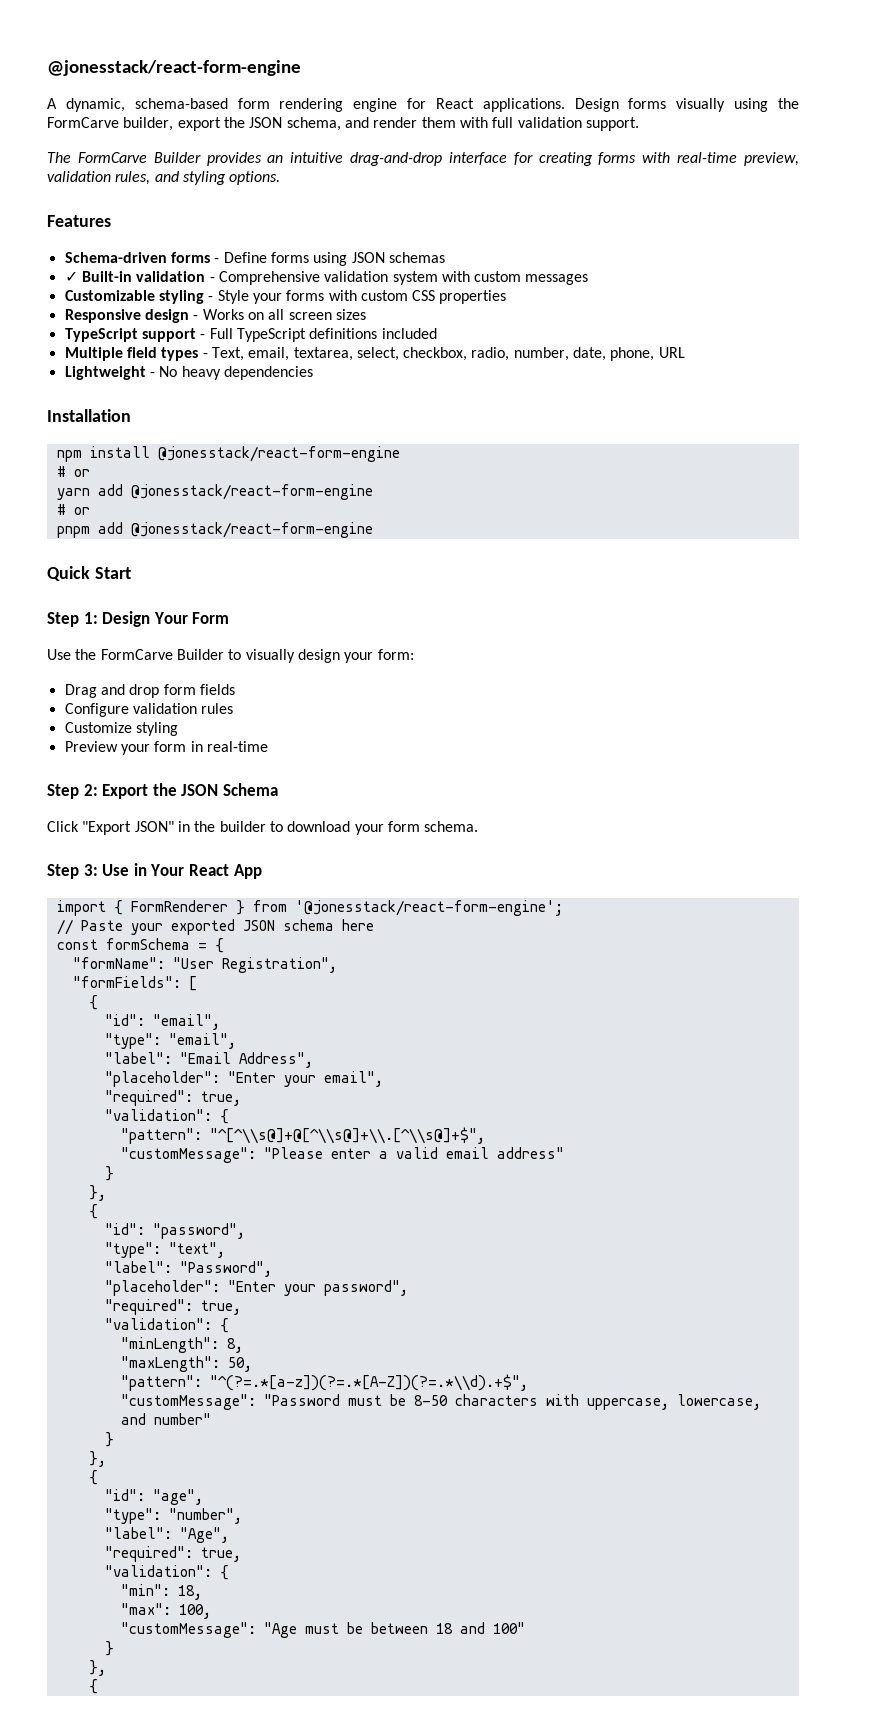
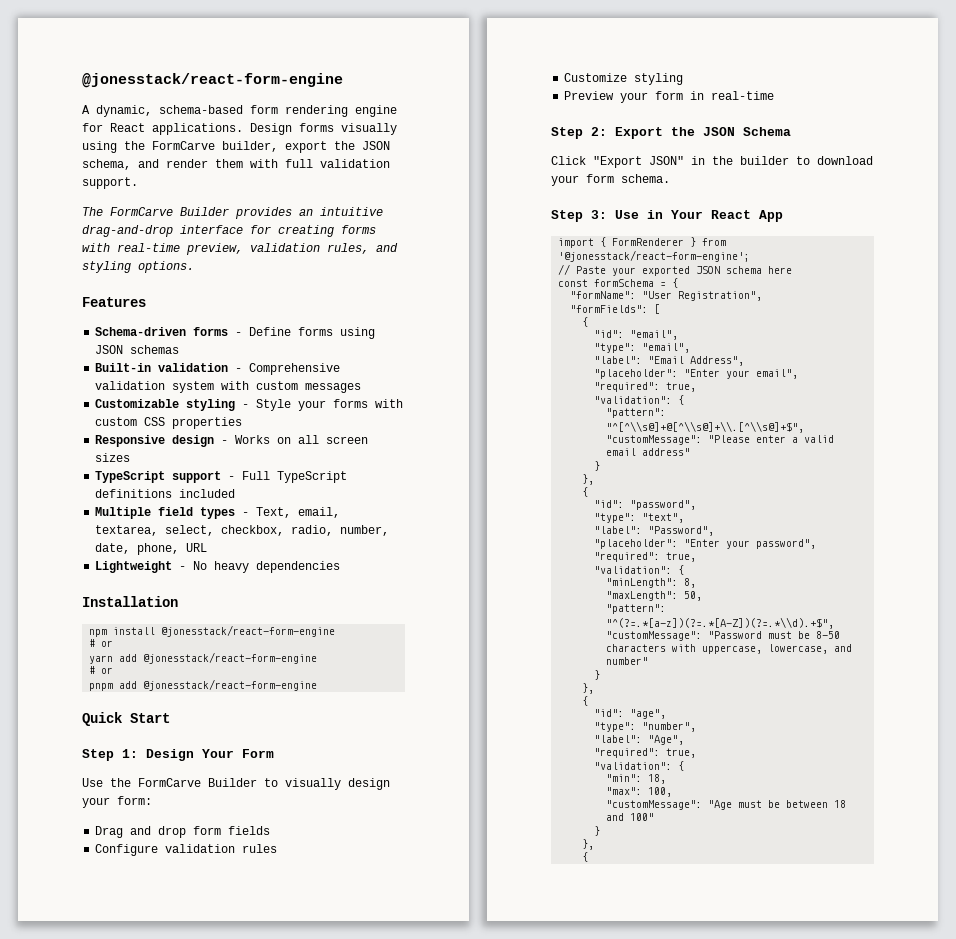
- ✓ Built-in validation - Comprehensive validation system with custom messages
+ Built-in validation - Comprehensive validation system with custom messages

